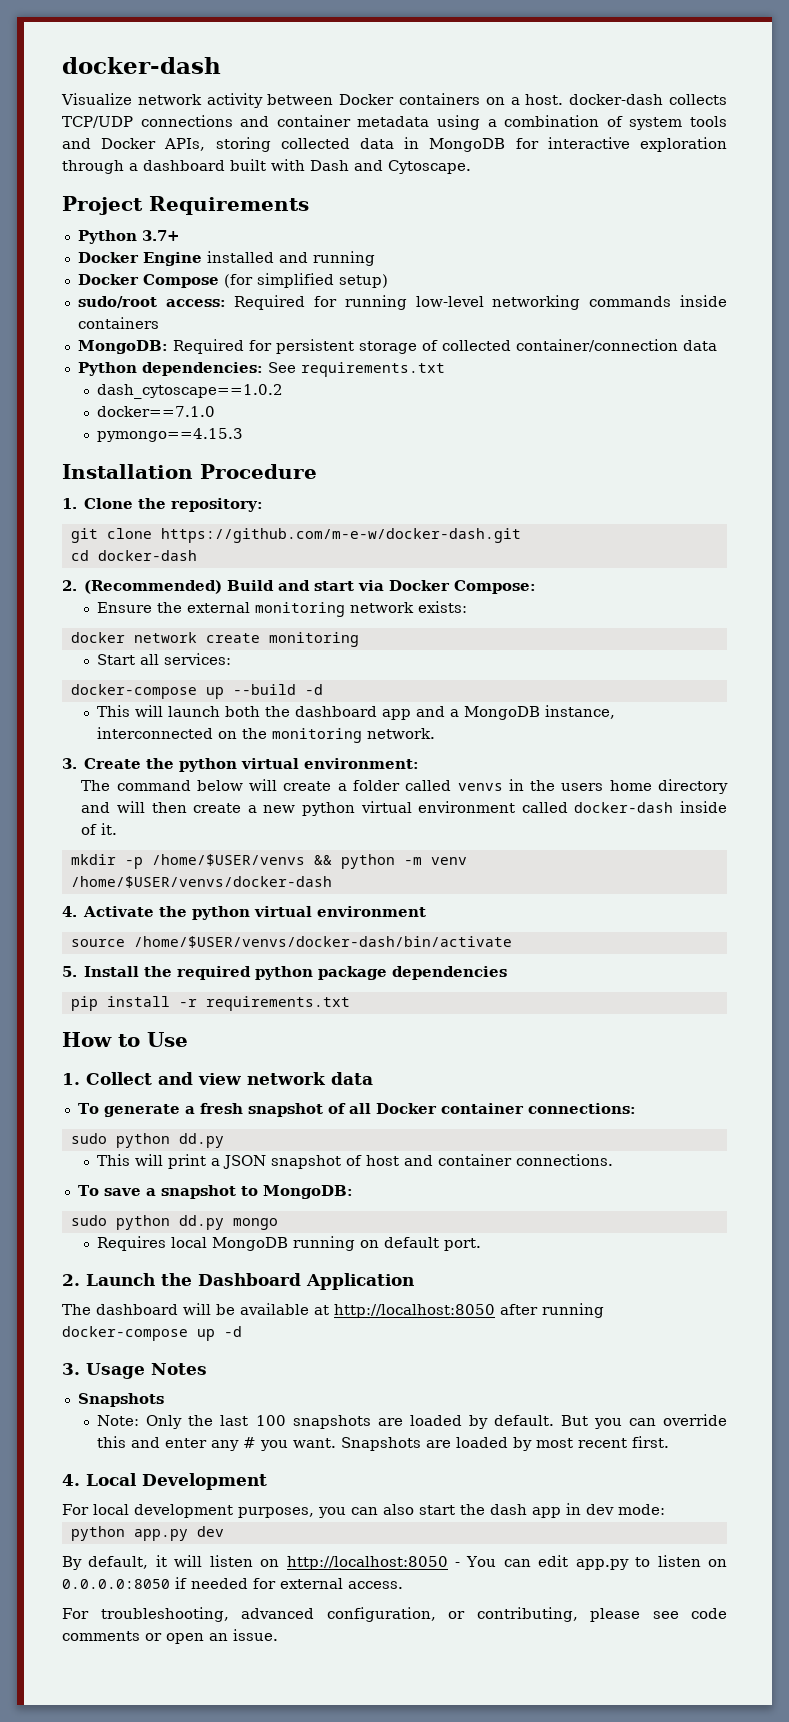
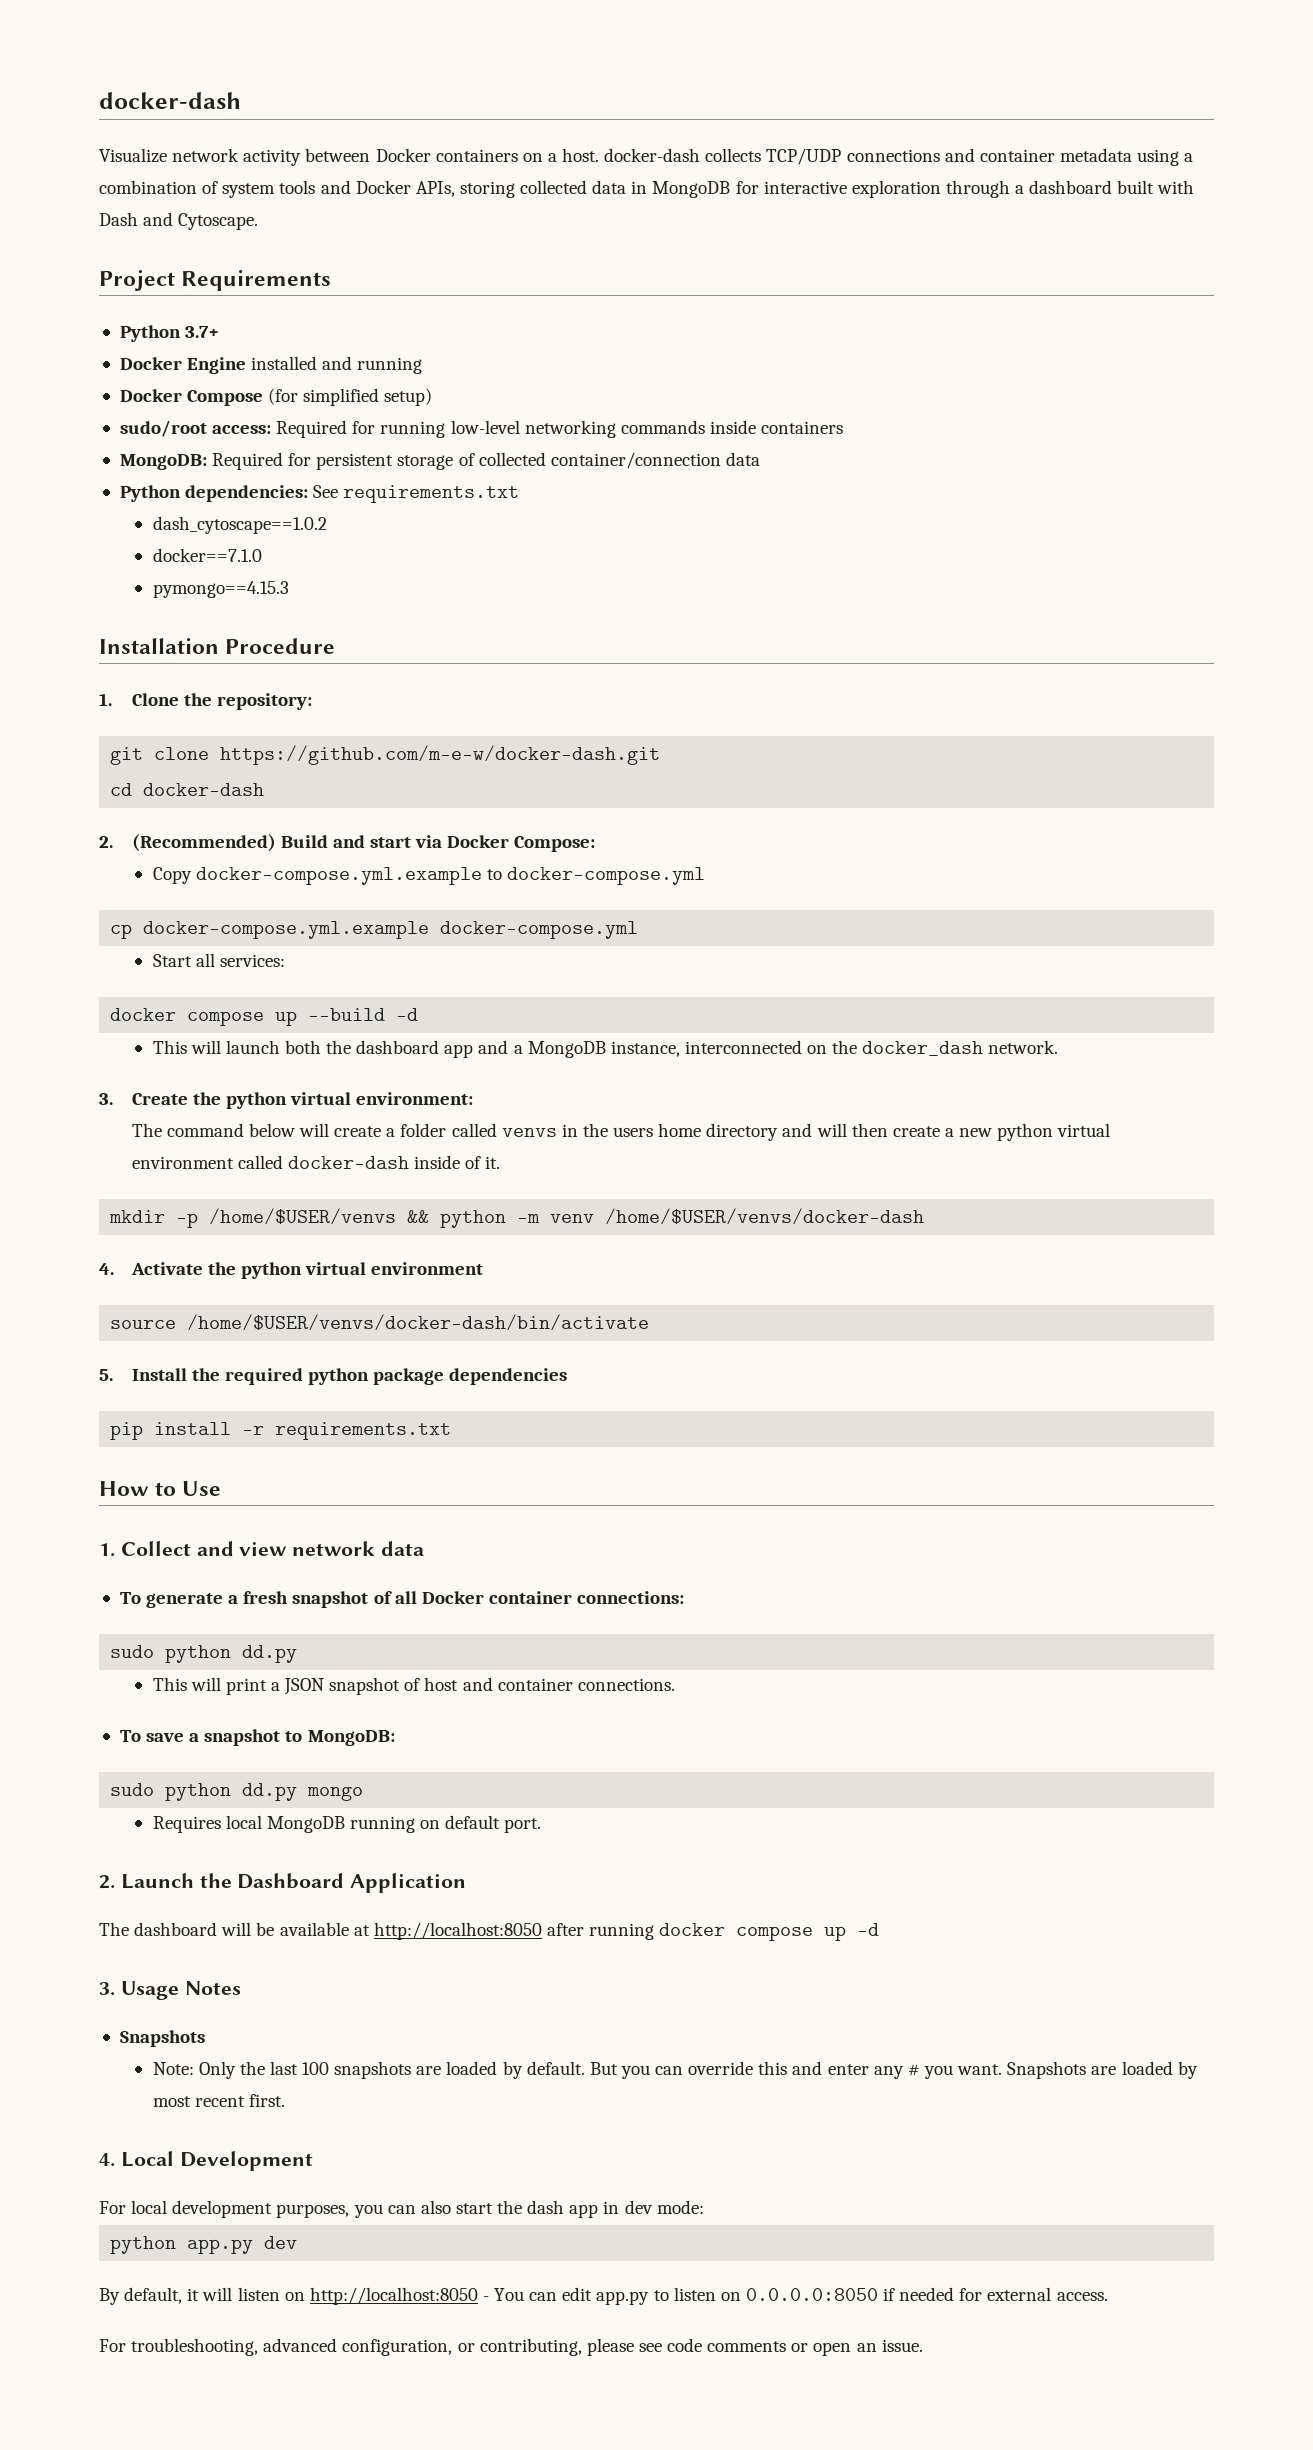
- Ensure the external monitoring network exists:
- docker network create monitoring
+ Copy docker-compose.yml.example to docker-compose.yml
+ cp docker-compose.yml.example docker-compose.yml
- docker-compose up --build -d
+ docker compose up --build -d
- This will launch both the dashboard app and a MongoDB instance, interconnected on the monitoring network.
+ This will launch both the dashboard app and a MongoDB instance, interconnected on the docker_dash network.
- The dashboard will be available at http://localhost:8050 after running docker-compose up -d
+ The dashboard will be available at http://localhost:8050 after running docker compose up -d

